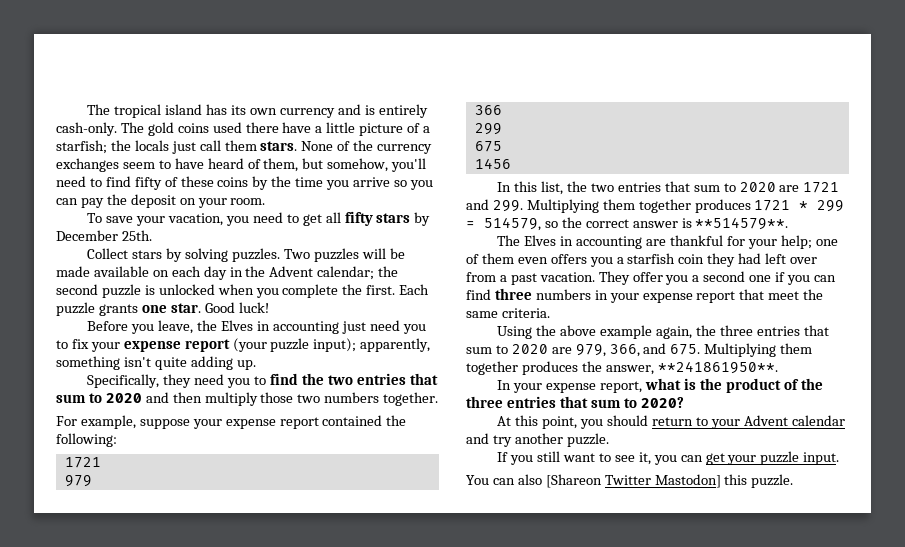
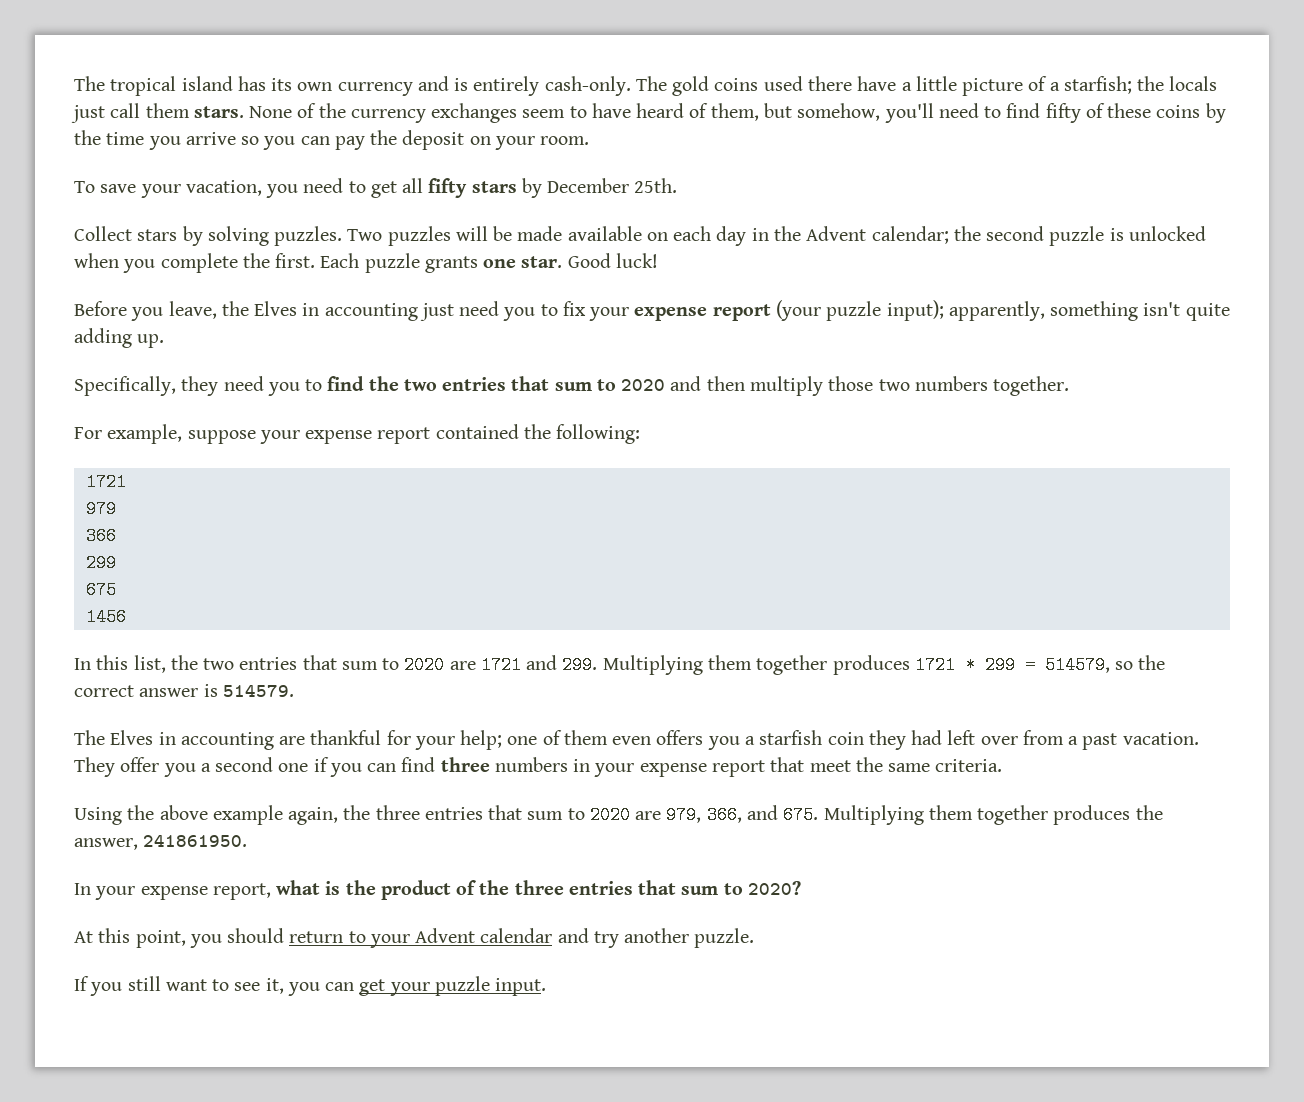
- In this list, the two entries that sum to 2020 are 1721 and 299. Multiplying them together produces 1721 * 299 = 514579, so the correct answer is **514579**.
+ In this list, the two entries that sum to 2020 are 1721 and 299. Multiplying them together produces 1721 * 299 = 514579, so the correct answer is 514579.
- Using the above example again, the three entries that sum to 2020 are 979, 366, and 675. Multiplying them together produces the answer, **241861950**.
+ Using the above example again, the three entries that sum to 2020 are 979, 366, and 675. Multiplying them together produces the answer, 241861950.
- You can also [Shareon Twitter Mastodon] this puzzle.

